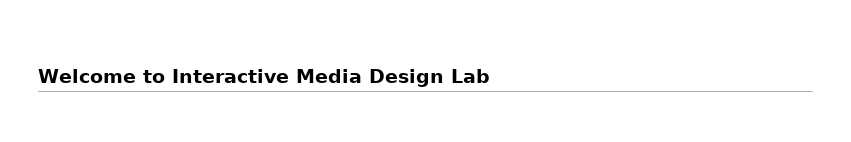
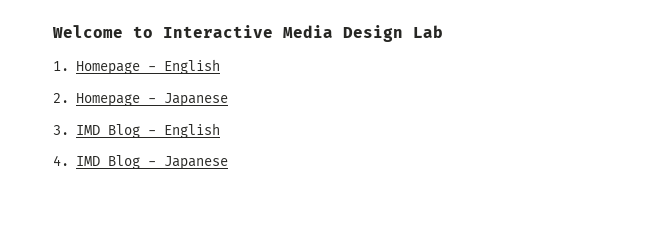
+ 1. Homepage - English
+ 2. Homepage - Japanese
+ 3. IMD Blog - English
+ 4. IMD Blog - Japanese

